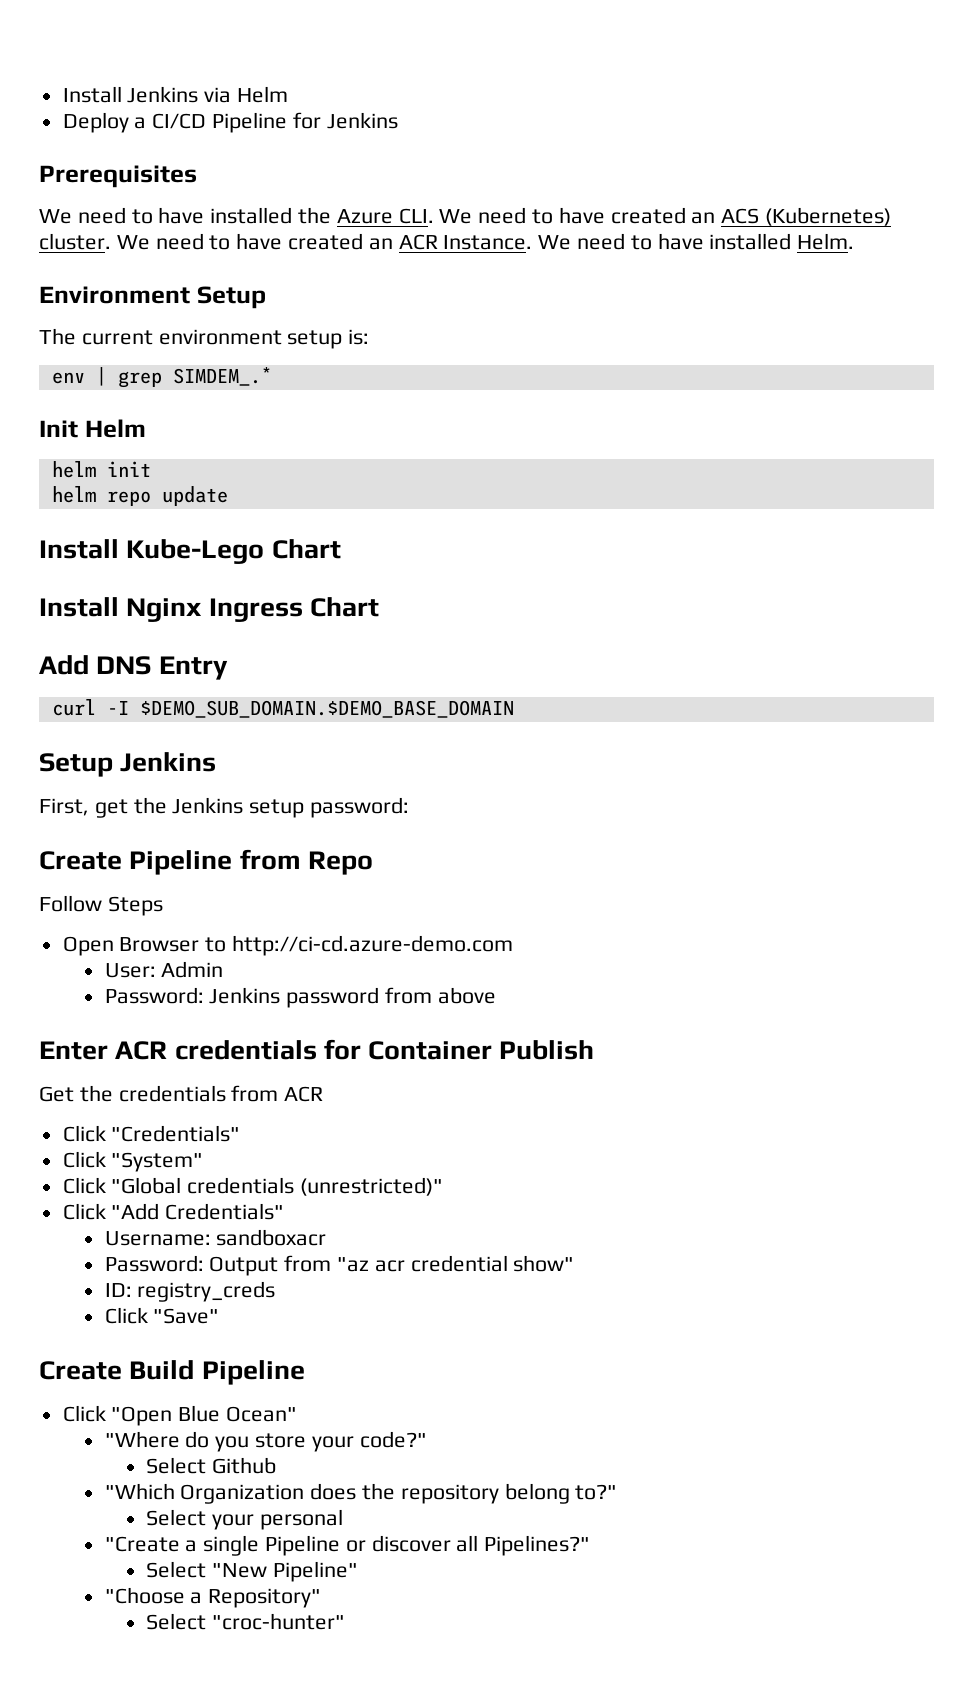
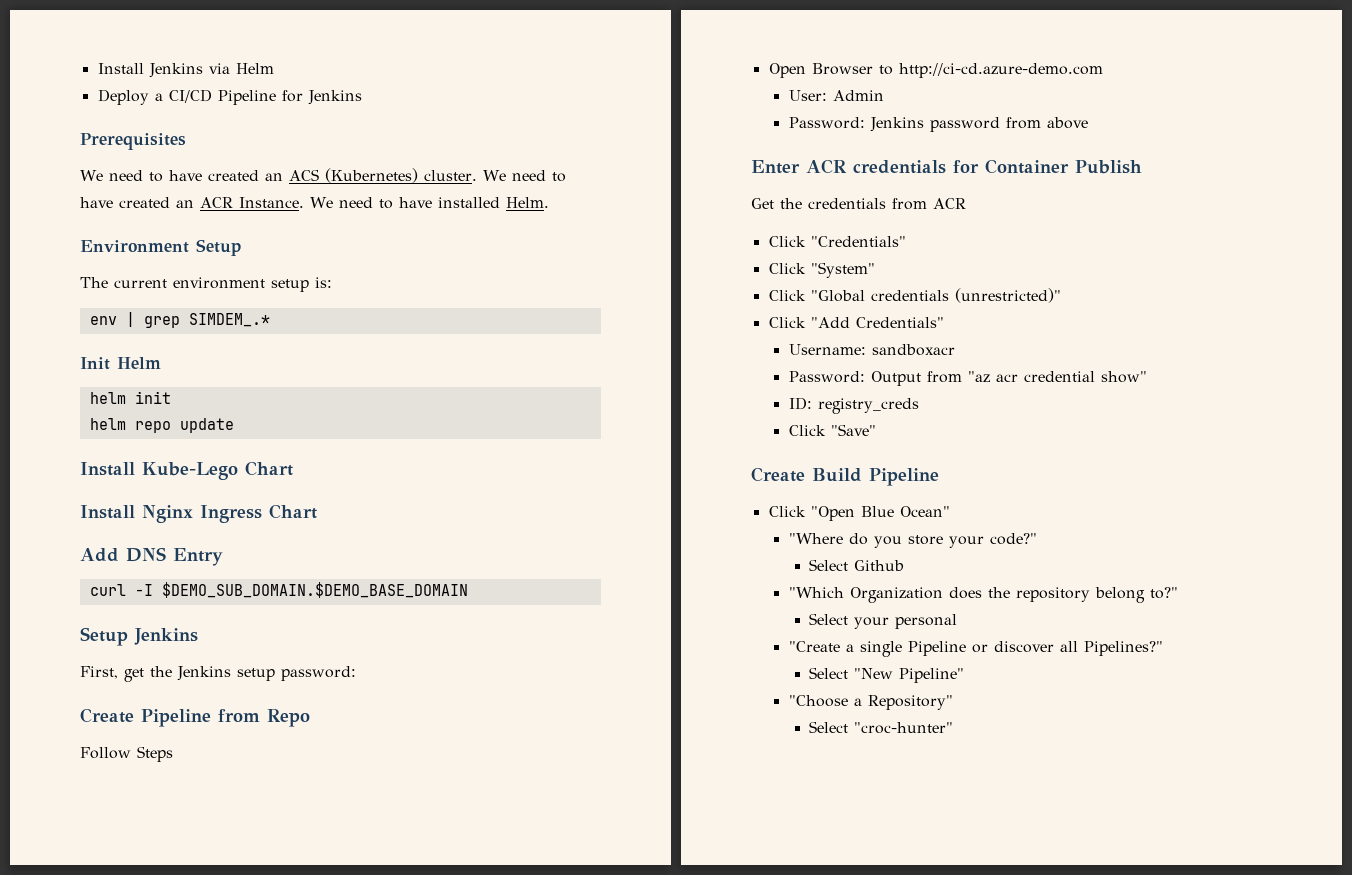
- We need to have installed the Azure CLI. We need to have created an ACS (Kubernetes) cluster.
+ We need to have created an ACS (Kubernetes) cluster.

